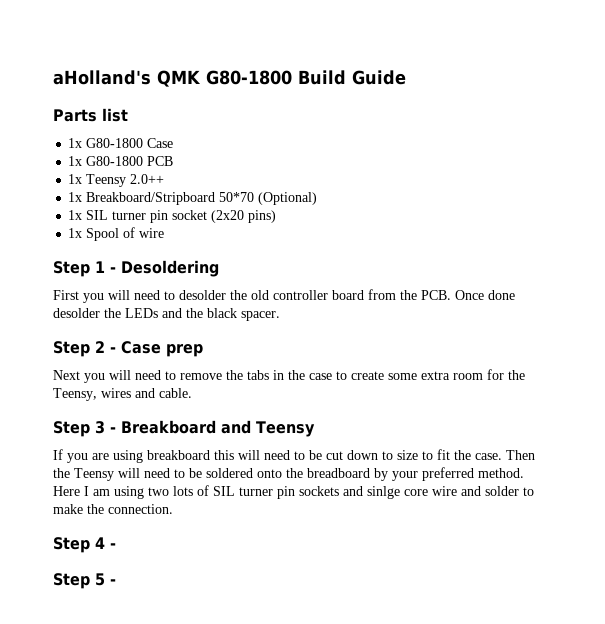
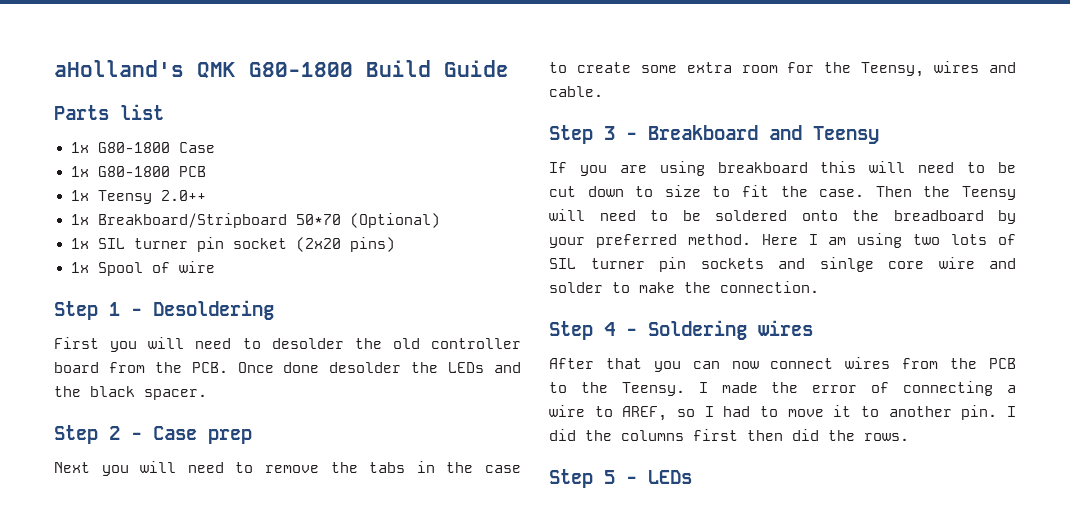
- Step 4 -
+ Step 4 - Soldering wires
+ After that you can now connect wires from the PCB to the Teensy. I made the error of connecting a wire to AREF, so I had to move it to another pin. I did the columns first then did the rows.
- Step 5 -
+ Step 5 - LEDs

